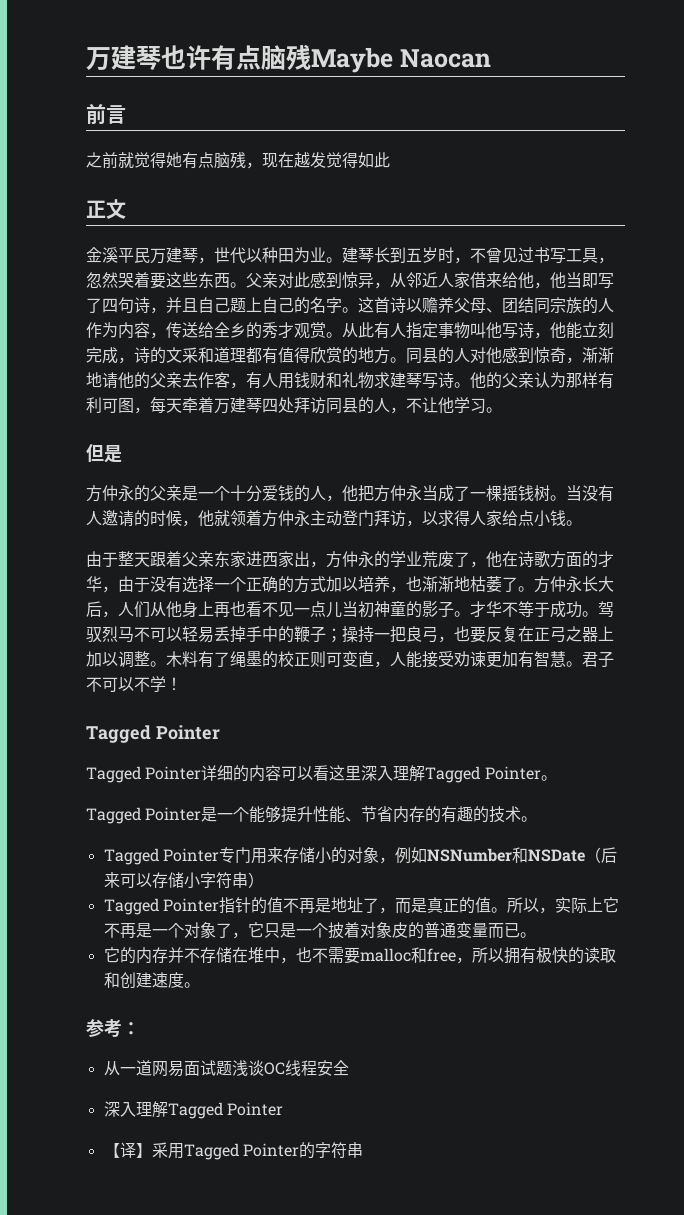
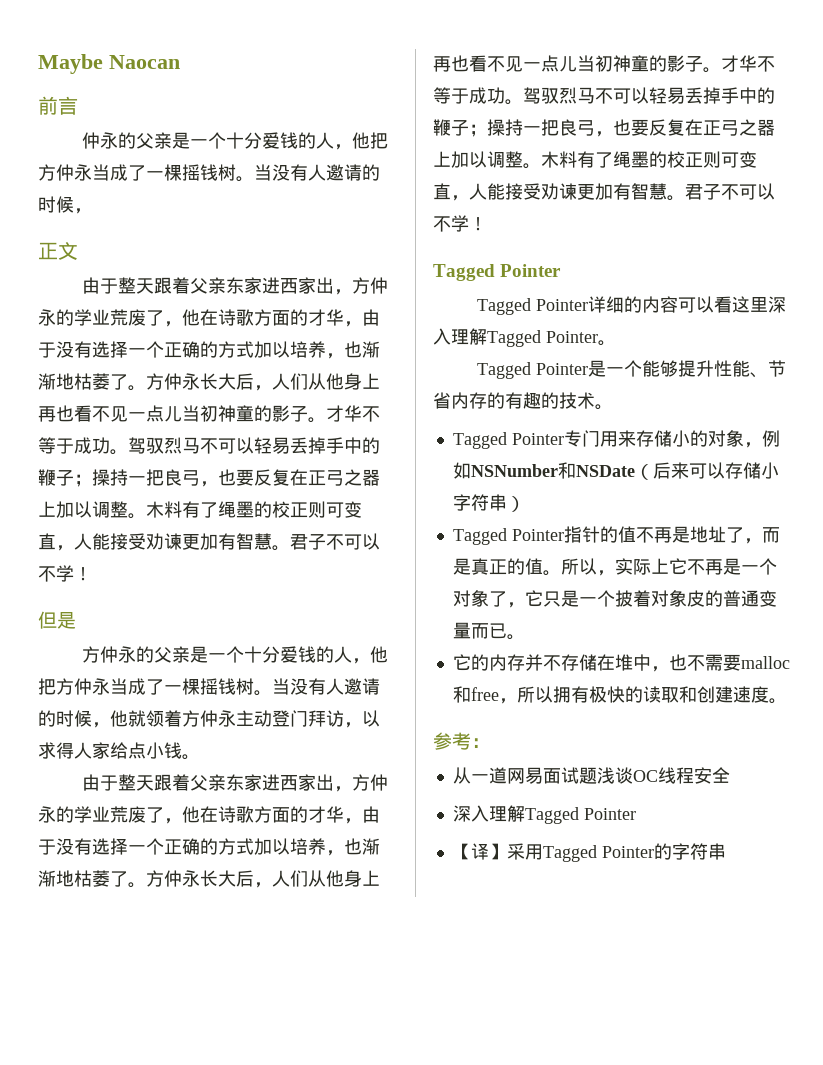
- 万建琴也许有点脑残Maybe Naocan
+ Maybe Naocan
  前言
- 之前就觉得她有点脑残，现在越发觉得如此
+ 仲永的父亲是一个十分爱钱的人，他把方仲永当成了一棵摇钱树。当没有人邀请的时候，
  正文
- 金溪平民万建琴，世代以种田为业。建琴长到五岁时，不曾见过书写工具，忽然哭着要这些东西。父亲对此感到惊异，从邻近人家借来给他，他当即写了四句诗，并且自己题上自己的名字。这首诗以赡养父母、团结同宗族的人作为内容，传送给全乡的秀才观赏。从此有人指定事物叫他写诗，他能立刻完成，诗的文采和道理都有值得欣赏的地方。同县的人对他感到惊奇，渐渐地请他的父亲去作客，有人用钱财和礼物求建琴写诗。他的父亲认为那样有利可图，每天牵着万建琴四处拜访同县的人，不让他学习。
+ 由于整天跟着父亲东家进西家出，方仲永的学业荒废了，他在诗歌方面的才华，由于没有选择一个正确的方式加以培养，也渐渐地枯萎了。方仲永长大后，人们从他身上再也看不见一点儿当初神童的影子。才华不等于成功。驾驭烈马不可以轻易丢掉手中的鞭子；操持一把良弓，也要反复在正弓之器上加以调整。木料有了绳墨的校正则可变直，人能接受劝谏更加有智慧。君子不可以不学！

